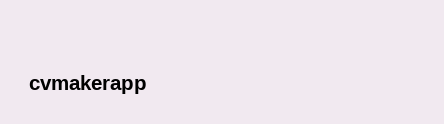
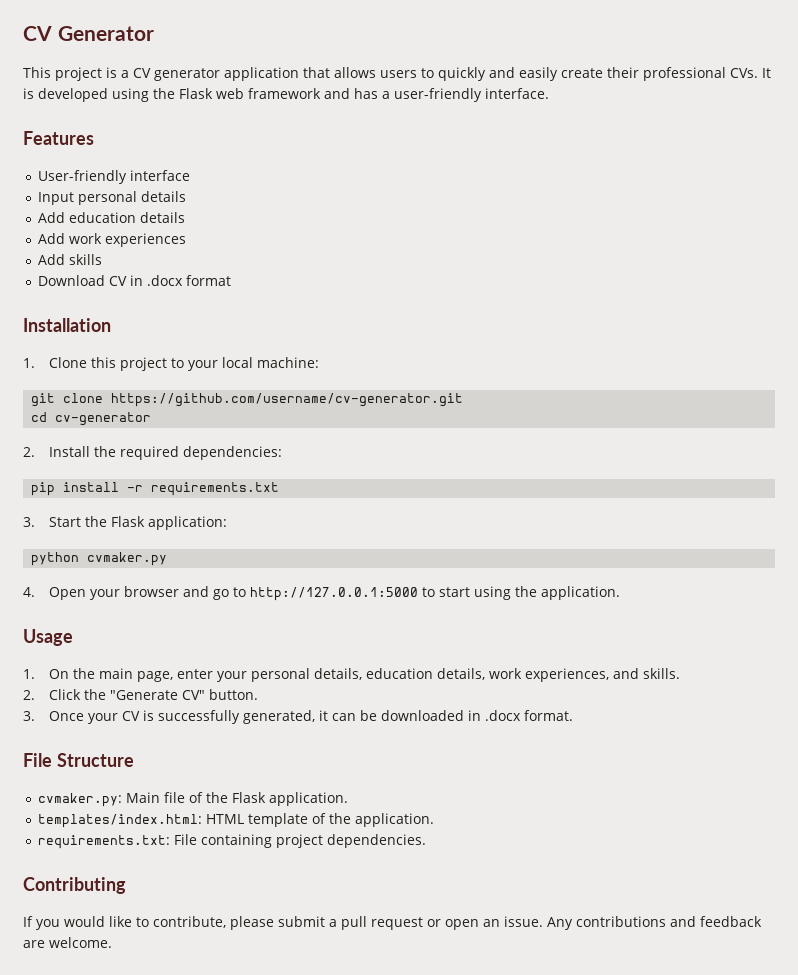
- cvmakerapp
+ CV Generator
+ This project is a CV generator application that allows users to quickly and easily create their professional CVs. It is developed using the Flask web framework and has a user-friendly interface.
+ Features
+ User-friendly interface
+ Input personal details
+ Add education details
+ Add work experiences
+ Add skills
+ Download CV in .docx format
+ Installation
+ 1. Clone this project to your local machine:
+ git clone https://github.com/username/cv-generator.git
+ cd cv-generator
+ 2. Install the required dependencies:
+ pip install -r requirements.txt
+ 3. Start the Flask application:
+ python cvmaker.py
+ 4. Open your browser and go to http://127.0.0.1:5000 to start using the application.
+ Usage
+ 1. On the main page, enter your personal details, education details, work experiences, and skills.
+ 2. Click the "Generate CV" button.
+ 3. Once your CV is successfully generated, it can be downloaded in .docx format.
+ File Structure
+ cvmaker.py: Main file of the Flask application.
+ templates/index.html: HTML template of the application.
+ requirements.txt: File containing project dependencies.
+ Contributing
+ If you would like to contribute, please submit a pull request or open an issue. Any contributions and feedback are welcome.

